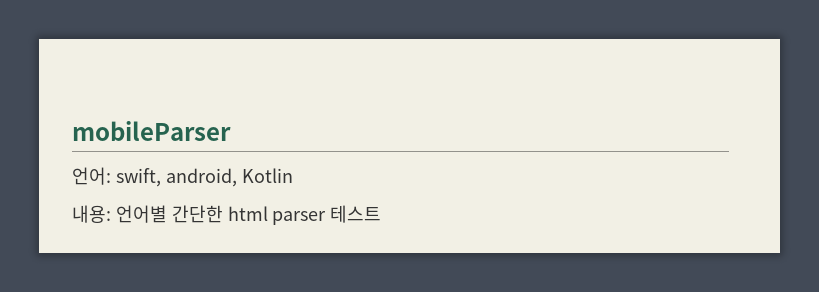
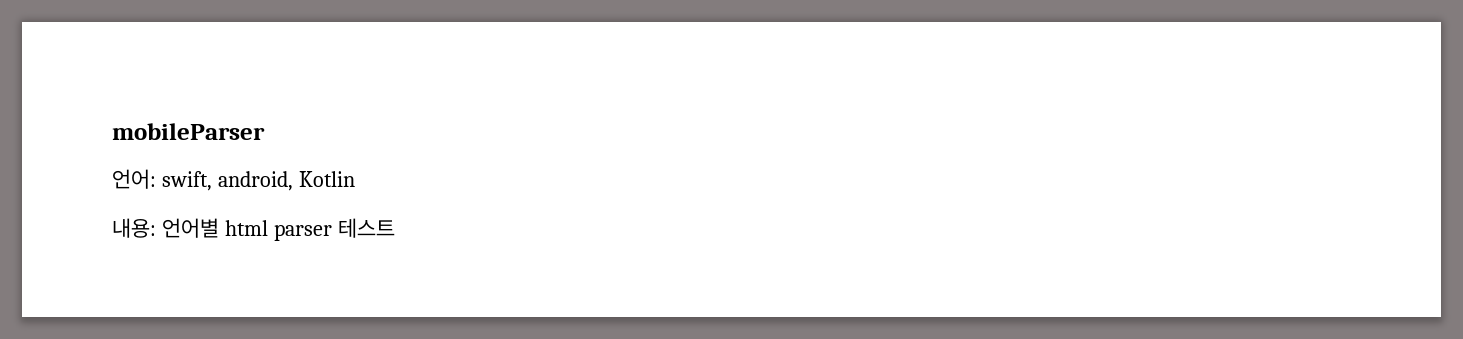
- 내용: 언어별 간단한 html parser 테스트
+ 내용: 언어별 html parser 테스트

